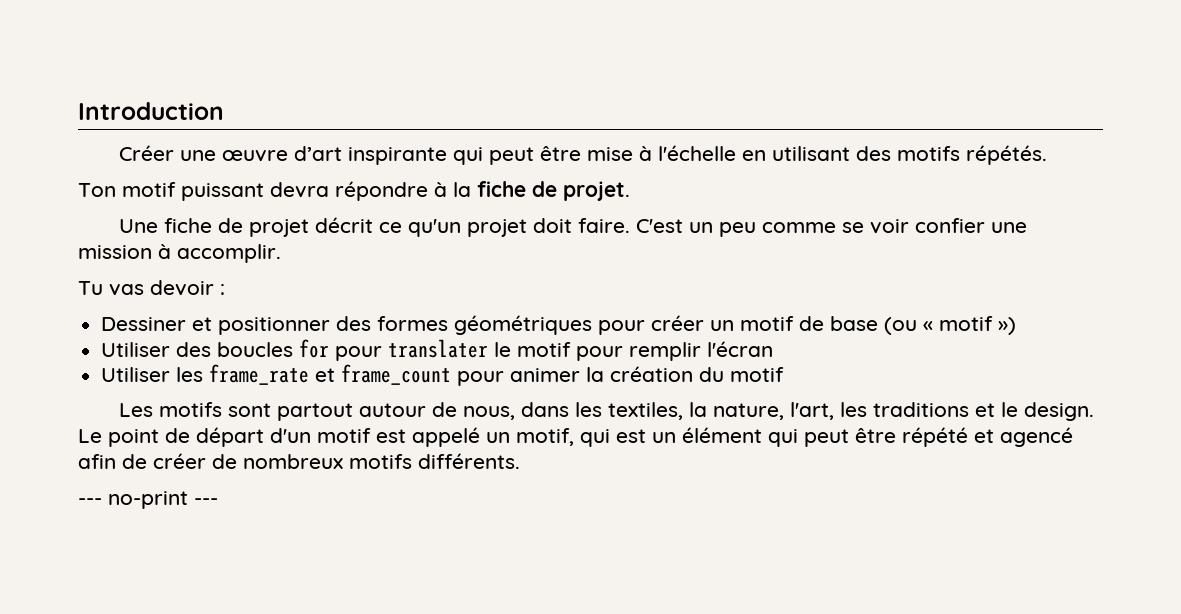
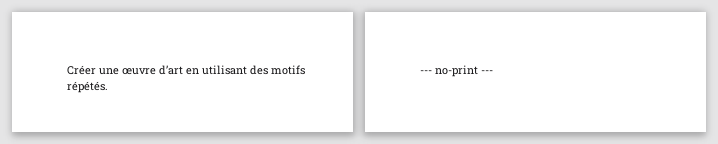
- Introduction
- Créer une œuvre d’art inspirante qui peut être mise à l'échelle en utilisant des motifs répétés.
+ Créer une œuvre d’art en utilisant des motifs répétés.
- Ton motif puissant devra répondre à la fiche de projet.
- Une fiche de projet décrit ce qu'un projet doit faire. C'est un peu comme se voir confier une mission à accomplir.
- Tu vas devoir :
- Dessiner et positionner des formes géométriques pour créer un motif de base (ou « motif »)
- Utiliser des boucles for pour translater le motif pour remplir l'écran
- Utiliser les frame_rate et frame_count pour animer la création du motif
- Les motifs sont partout autour de nous, dans les textiles, la nature, l'art, les traditions et le design. Le point de départ d'un motif est appelé un motif, qui est un élément qui peut être répété et agencé afin de créer de nombreux motifs différents.

